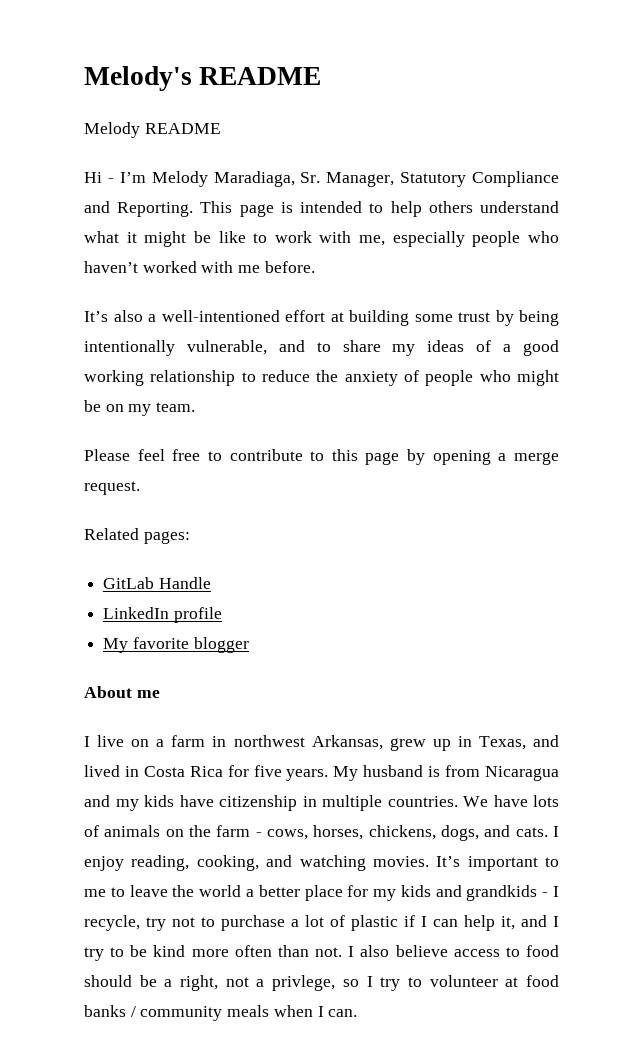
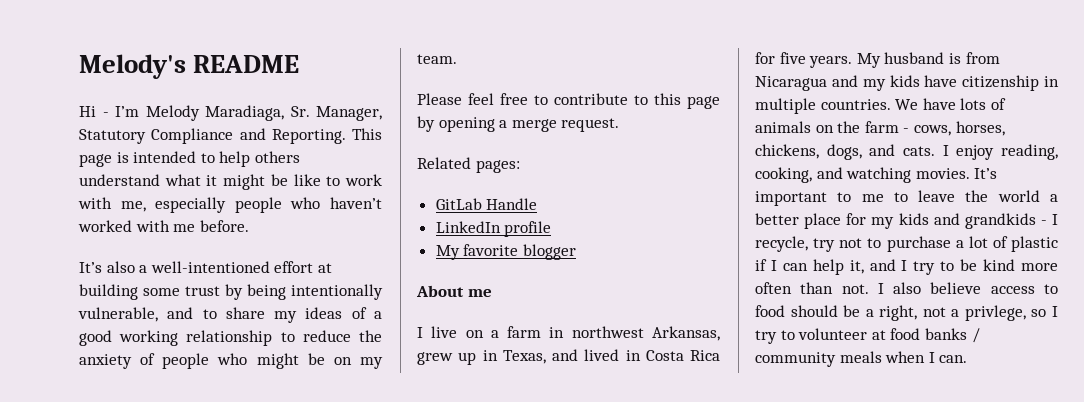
- Melody README

